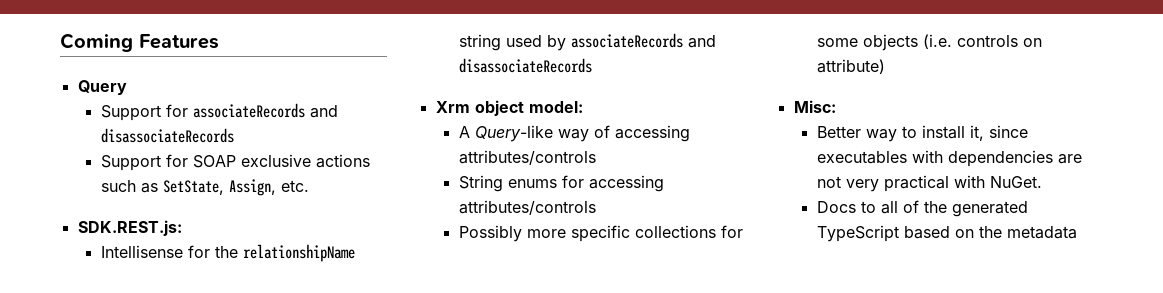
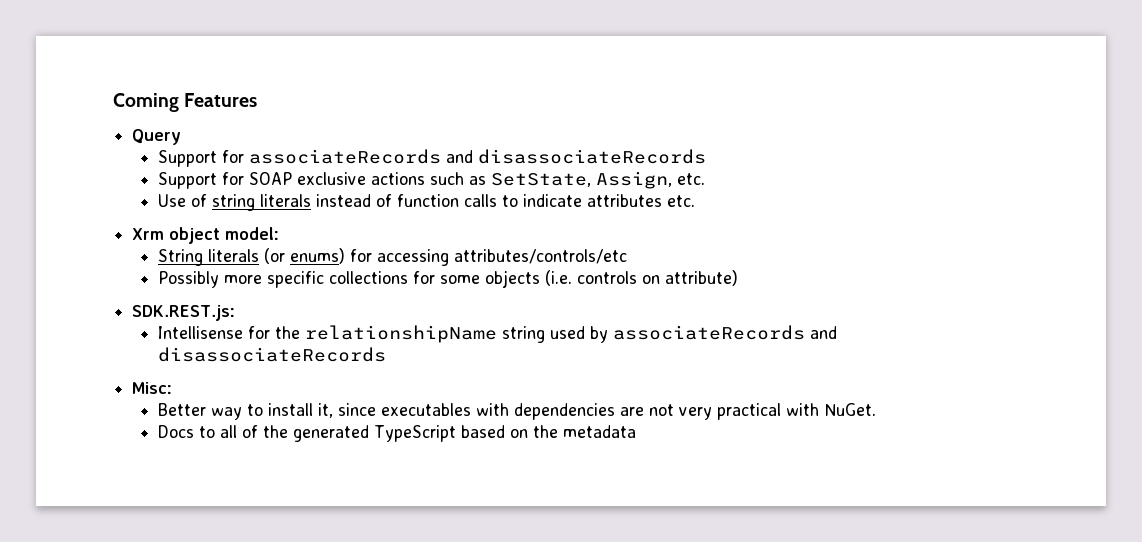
+ Use of string literals instead of function calls to indicate attributes etc.
+ Xrm object model:
+ String literals (or enums) for accessing attributes/controls/etc
+ Possibly more specific collections for some objects (i.e. controls on attribute)
- Xrm object model:
- A Query-like way of accessing attributes/controls
- String enums for accessing attributes/controls
- Possibly more specific collections for some objects (i.e. controls on attribute)

